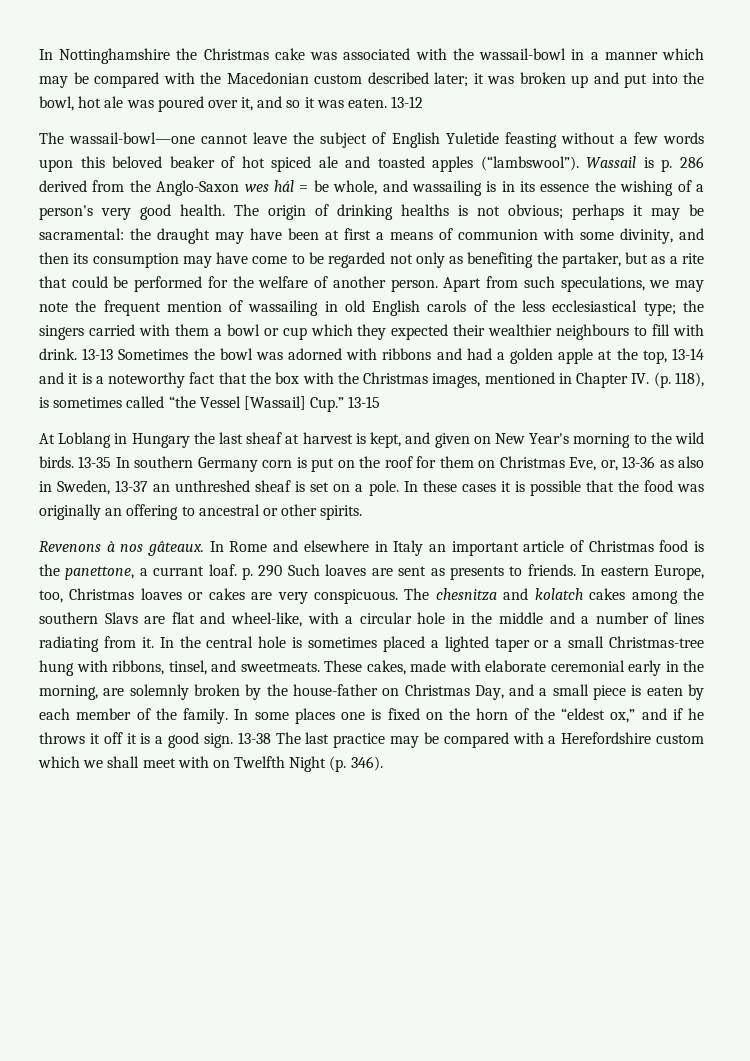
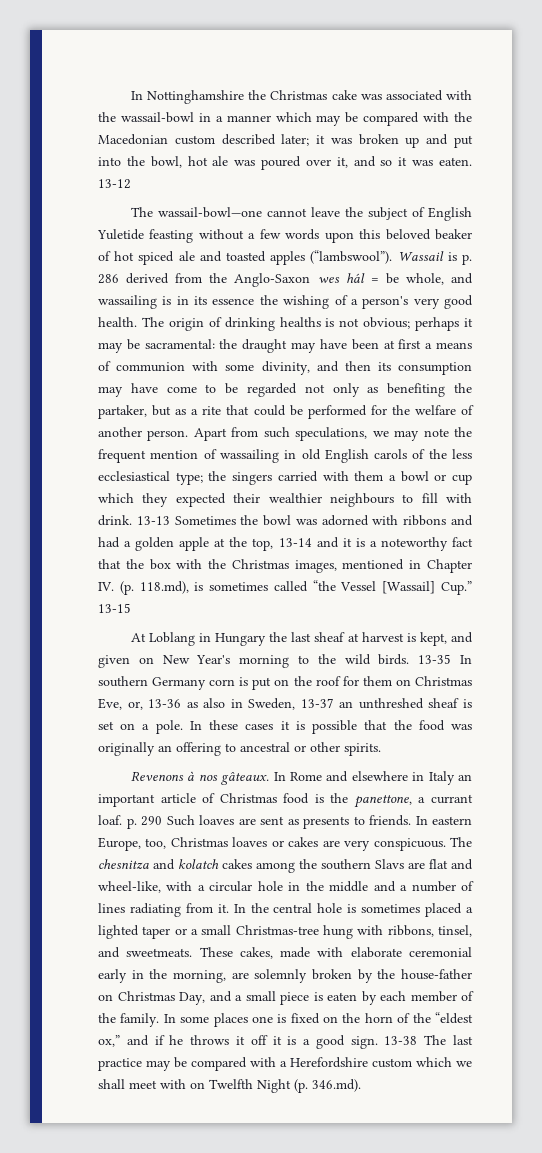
- 13-13 Sometimes the bowl was adorned with ribbons and had a golden apple at the top, 13-14 and it is a noteworthy fact that the box with the Christmas images, mentioned in Chapter IV. (p. 118), is sometimes called “the Vessel [Wassail] Cup.” 13-15
+ 13-13 Sometimes the bowl was adorned with ribbons and had a golden apple at the top, 13-14 and it is a noteworthy fact that the box with the Christmas images, mentioned in Chapter IV. (p. 118.md), is sometimes called “the Vessel [Wassail] Cup.” 13-15
- 13-38 The last practice may be compared with a Herefordshire custom which we shall meet with on Twelfth Night (p. 346).
+ 13-38 The last practice may be compared with a Herefordshire custom which we shall meet with on Twelfth Night (p. 346.md).

